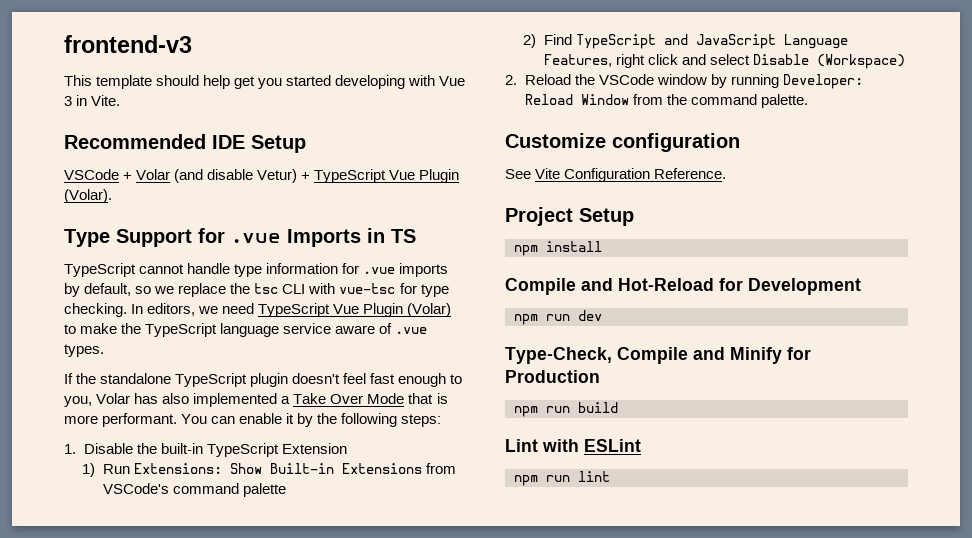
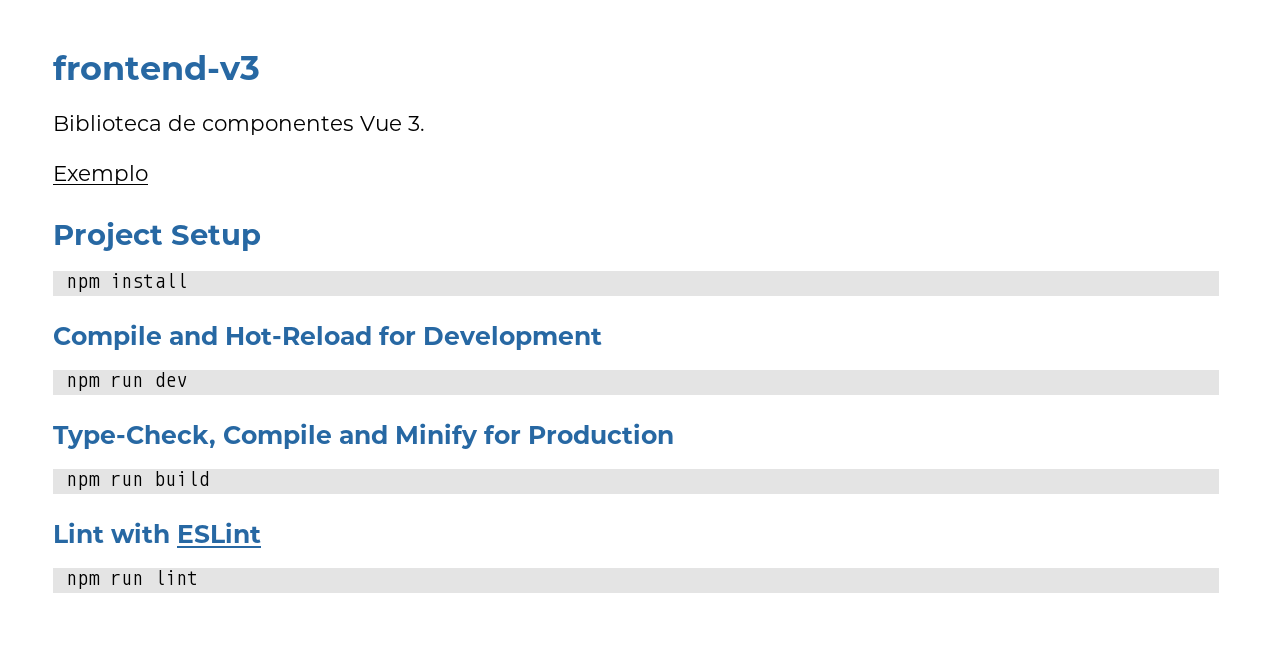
- This template should help get you started developing with Vue 3 in Vite.
- Recommended IDE Setup
- VSCode + Volar (and disable Vetur) + TypeScript Vue Plugin (Volar).
- Type Support for .vue Imports in TS
- TypeScript cannot handle type information for .vue imports by default, so we replace the tsc CLI with vue-tsc for type checking. In editors, we need TypeScript Vue Plugin (Volar) to make the TypeScript language service aware of .vue types.
- If the standalone TypeScript plugin doesn't feel fast enough to you, Volar has also implemented a Take Over Mode that is more performant. You can enable it by the following steps:
- 1. Disable the built-in TypeScript Extension
- 1) Run Extensions: Show Built-in Extensions from VSCode's command palette
- 2) Find TypeScript and JavaScript Language Features, right click and select Disable (Workspace)
- 2. Reload the VSCode window by running Developer: Reload Window from the command palette.
- Customize configuration
- See Vite Configuration Reference.
+ Biblioteca de componentes Vue 3.
+ Exemplo

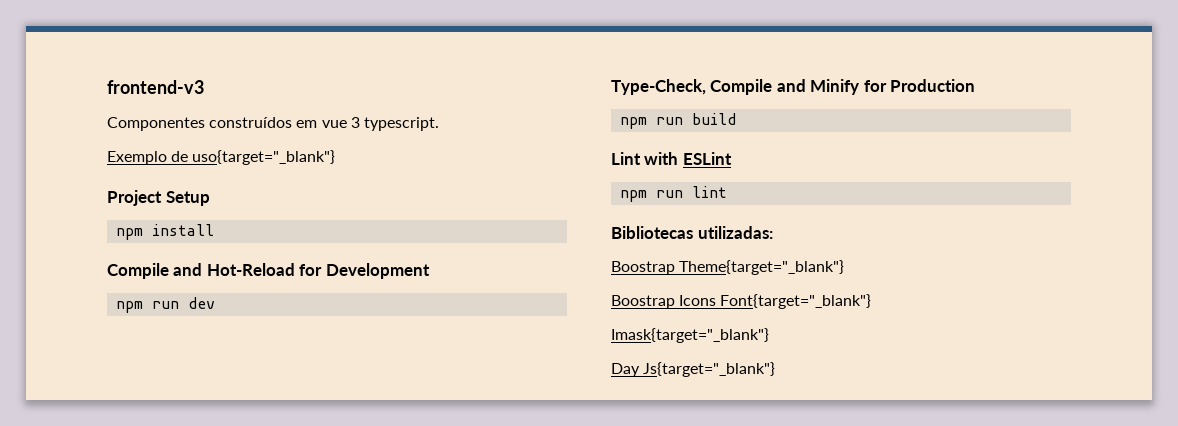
- Biblioteca de componentes Vue 3.
+ Componentes construídos em vue 3 typescript.
- Exemplo
+ Exemplo de uso{target="_blank"}
+ Bibliotecas utilizadas:
+ Boostrap Theme{target="_blank"}
+ Boostrap Icons Font{target="_blank"}
+ Imask{target="_blank"}
+ Day Js{target="_blank"}

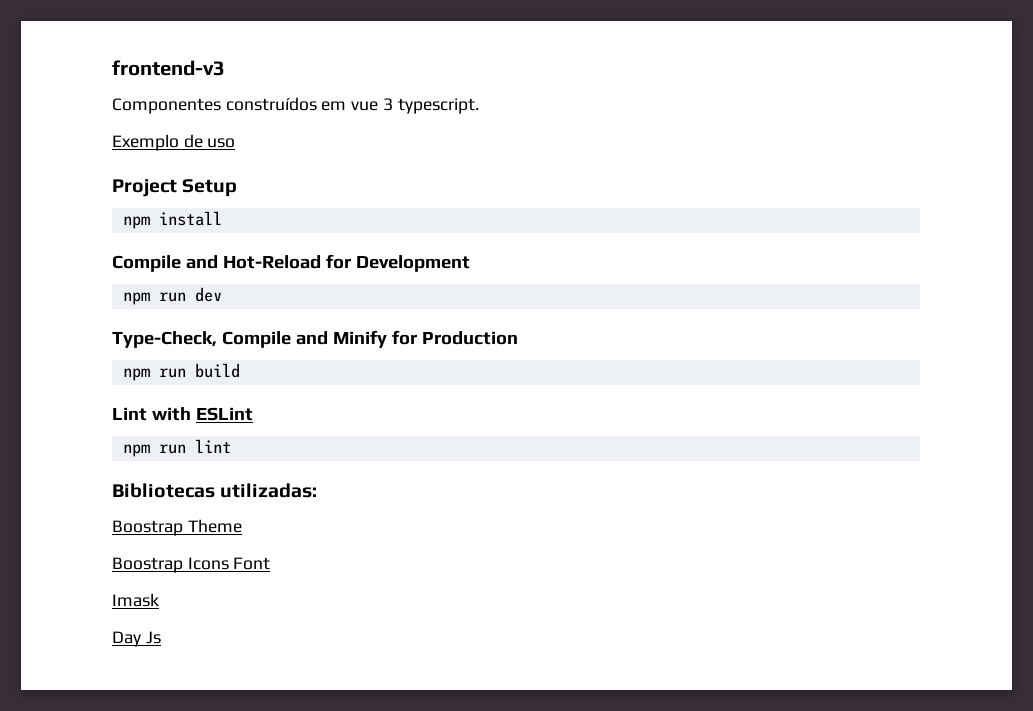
- Exemplo de uso{target="_blank"}
+ Exemplo de uso
- Boostrap Theme{target="_blank"}
+ Boostrap Theme
- Boostrap Icons Font{target="_blank"}
- Imask{target="_blank"}
+ Boostrap Icons Font
+ Imask
- Day Js{target="_blank"}
+ Day Js

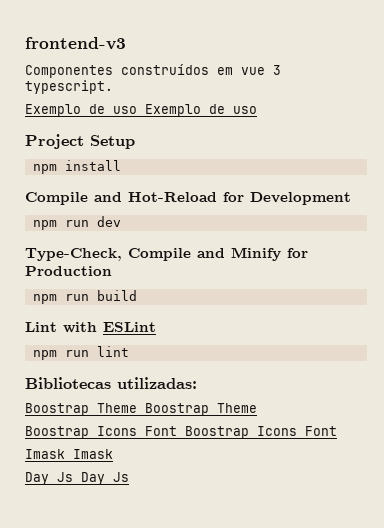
- Exemplo de uso
+ Exemplo de uso Exemplo de uso
- Boostrap Theme
- Boostrap Icons Font
- Imask
- Day Js
+ Boostrap Theme Boostrap Theme
+ Boostrap Icons Font Boostrap Icons Font
+ Imask Imask
+ Day Js Day Js

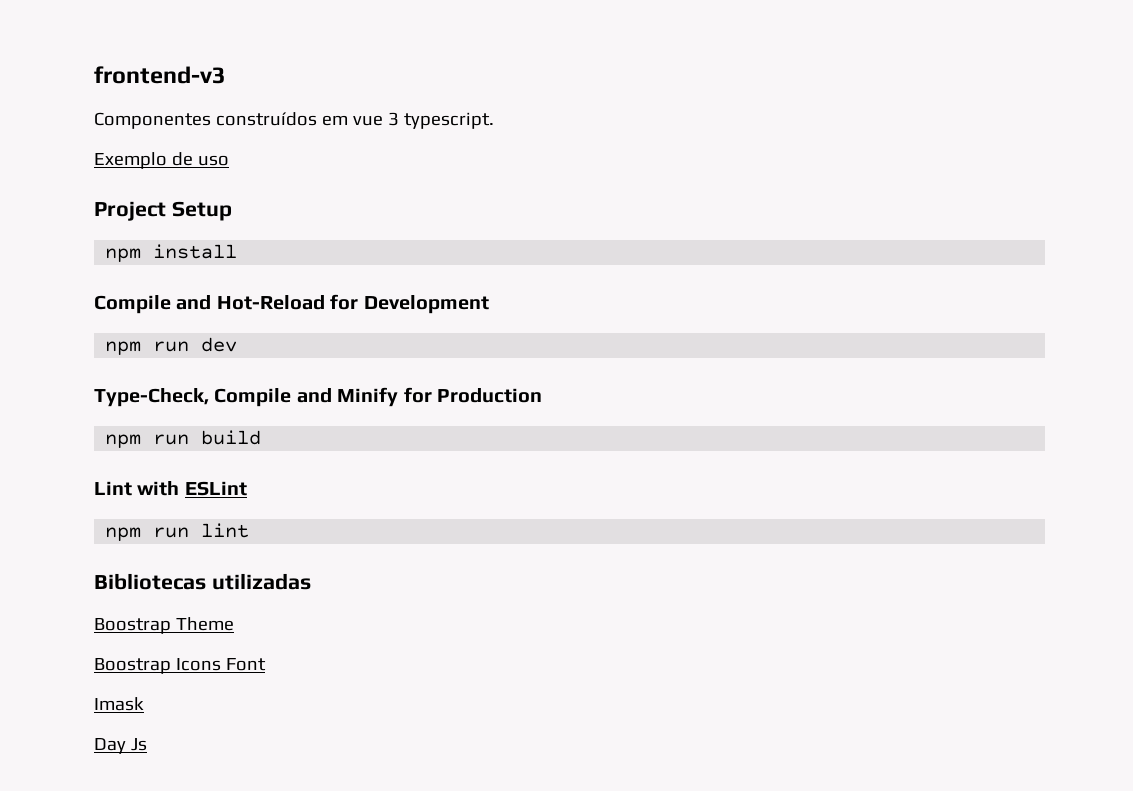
- Exemplo de uso Exemplo de uso
+ Exemplo de uso
- Bibliotecas utilizadas:
- Boostrap Theme Boostrap Theme
- Boostrap Icons Font Boostrap Icons Font
- Imask Imask
- Day Js Day Js
+ Bibliotecas utilizadas
+ Boostrap Theme
+ Boostrap Icons Font
+ Imask
+ Day Js

